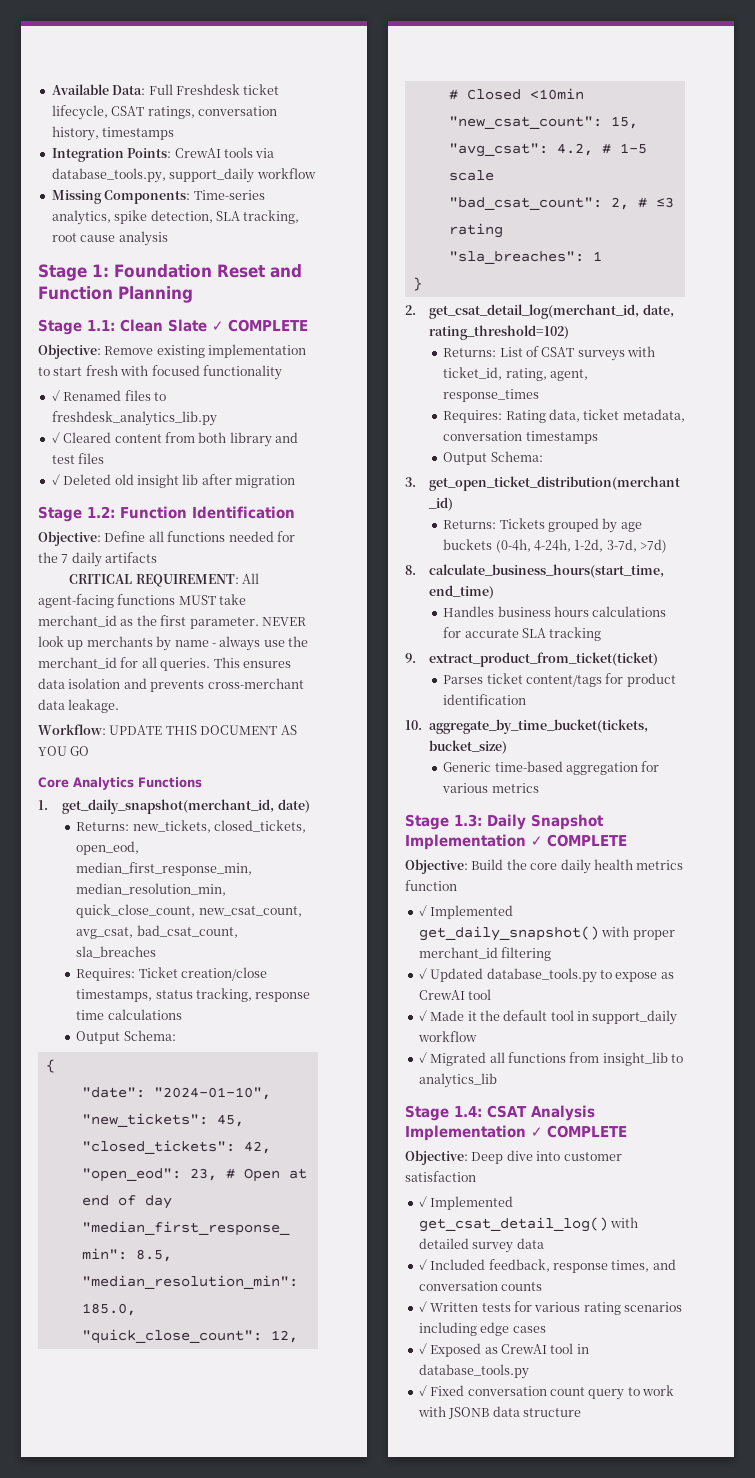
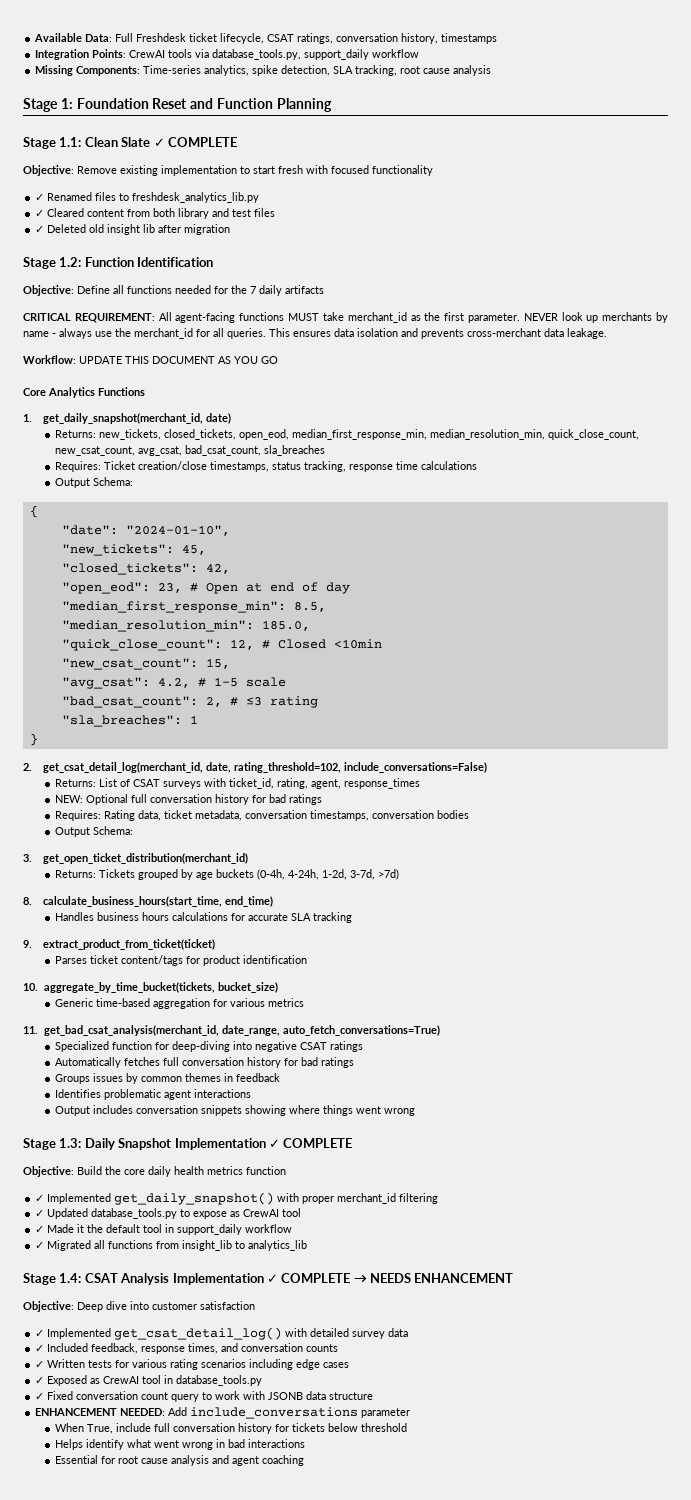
- 2. get_csat_detail_log(merchant_id, date, rating_threshold=102)
+ 2. get_csat_detail_log(merchant_id, date, rating_threshold=102, include_conversations=False)
+ NEW: Optional full conversation history for bad ratings
- Requires: Rating data, ticket metadata, conversation timestamps
+ Requires: Rating data, ticket metadata, conversation timestamps, conversation bodies
+ 11. get_bad_csat_analysis(merchant_id, date_range, auto_fetch_conversations=True)
+ Specialized function for deep-diving into negative CSAT ratings
+ Automatically fetches full conversation history for bad ratings
+ Groups issues by common themes in feedback
+ Identifies problematic agent interactions
+ Output includes conversation snippets showing where things went wrong
- Stage 1.4: CSAT Analysis Implementation ✓ COMPLETE
+ Stage 1.4: CSAT Analysis Implementation ✓ COMPLETE → NEEDS ENHANCEMENT
+ ENHANCEMENT NEEDED: Add include_conversations parameter
+ When True, include full conversation history for tickets below threshold
+ Helps identify what went wrong in bad interactions
+ Essential for root cause analysis and agent coaching

